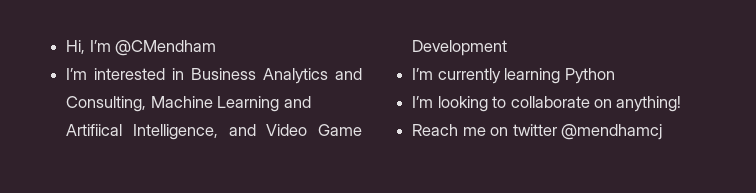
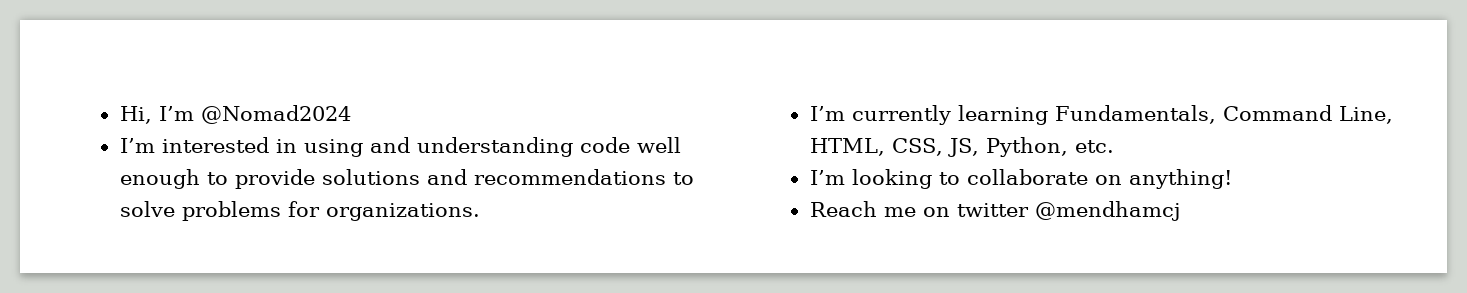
- Hi, I’m @CMendham
+ Hi, I’m @Nomad2024
- I’m interested in Business Analytics and Consulting, Machine Learning and Artifiical Intelligence, and Video Game Development
- I’m currently learning Python
+ I’m interested in using and understanding code well enough to provide solutions and recommendations to solve problems for organizations.
+ I’m currently learning Fundamentals, Command Line, HTML, CSS, JS, Python, etc.

